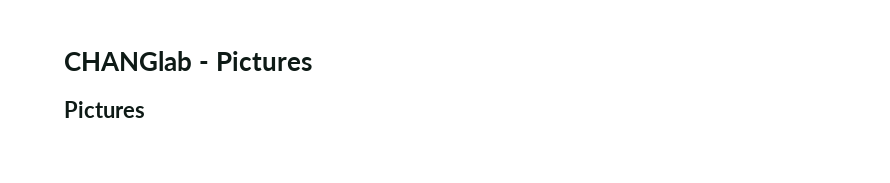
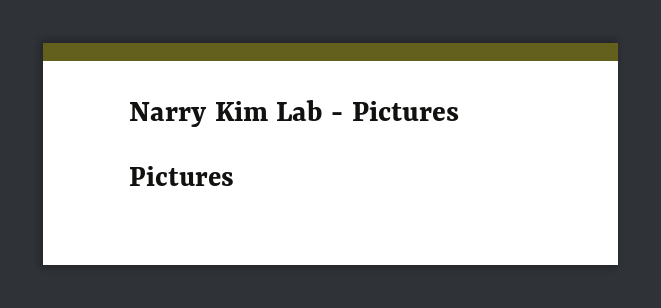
- CHANGlab - Pictures
+ Narry Kim Lab - Pictures

